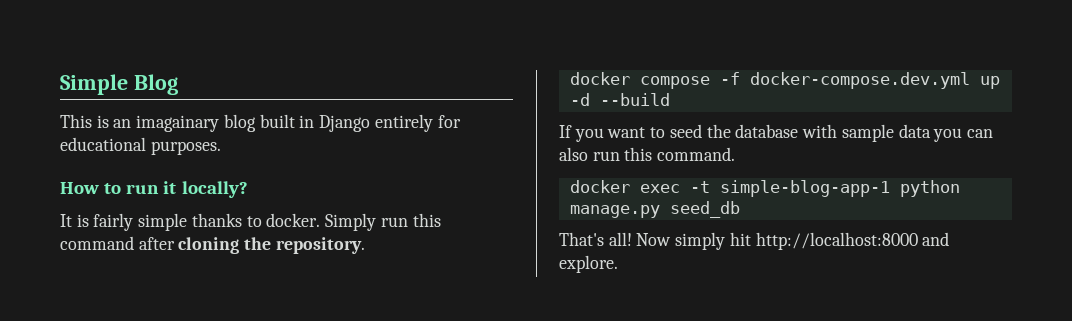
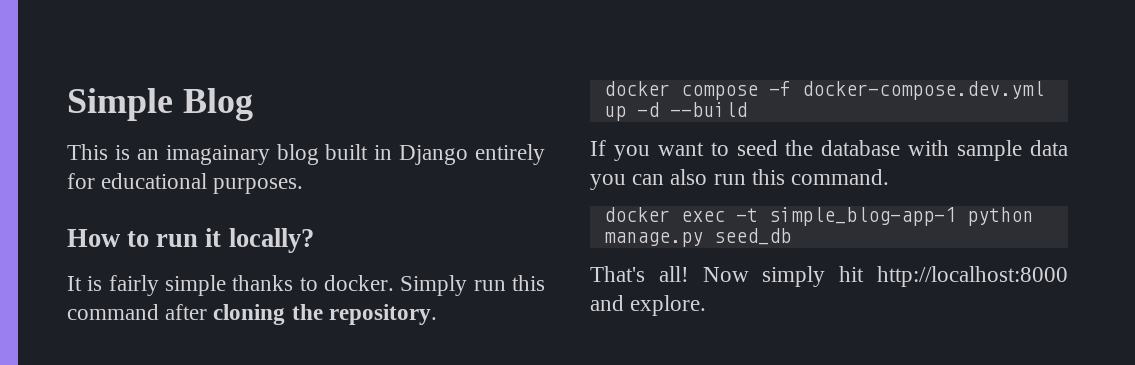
- docker exec -t simple-blog-app-1 python manage.py seed_db
+ docker exec -t simple_blog-app-1 python manage.py seed_db

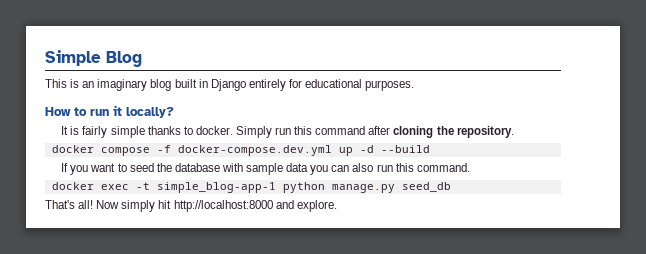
- This is an imagainary blog built in Django entirely for educational purposes.
+ This is an imaginary blog built in Django entirely for educational purposes.

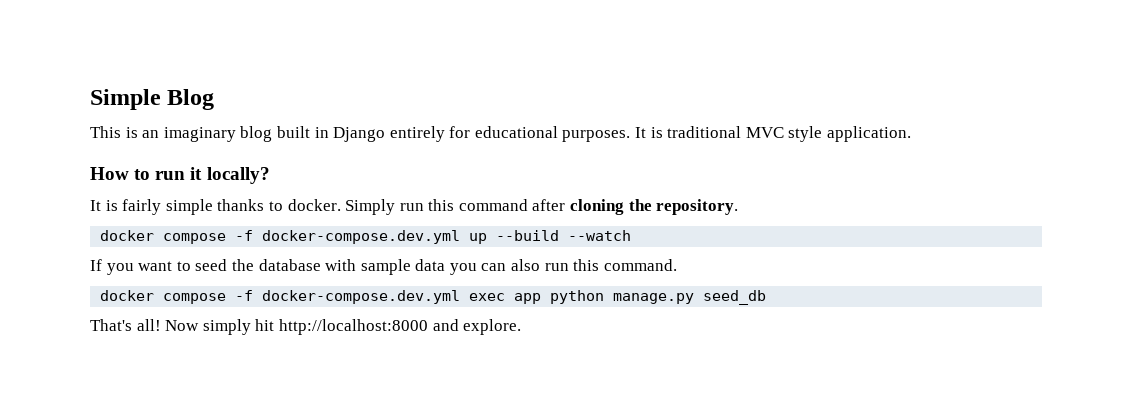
+ It is traditional MVC style application.
- docker compose -f docker-compose.dev.yml up -d --build
+ docker compose -f docker-compose.dev.yml up --build --watch
- docker exec -t simple_blog-app-1 python manage.py seed_db
+ docker compose -f docker-compose.dev.yml exec app python manage.py seed_db

